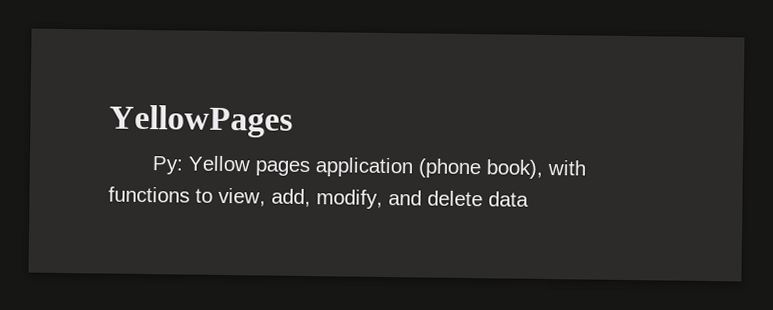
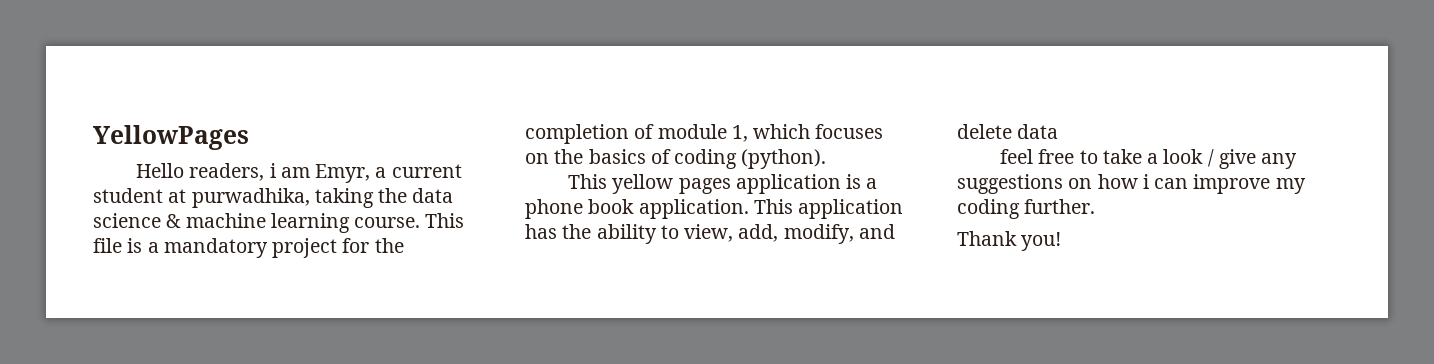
- Py: Yellow pages application (phone book), with functions to view, add, modify, and delete data
+ Hello readers, i am Emyr, a current student at purwadhika, taking the data science & machine learning course. This file is a mandatory project for the completion of module 1, which focuses on the basics of coding (python).
+ This yellow pages application is a phone book application. This application has the ability to view, add, modify, and delete data
+ feel free to take a look / give any suggestions on how i can improve my coding further.
+ Thank you!

